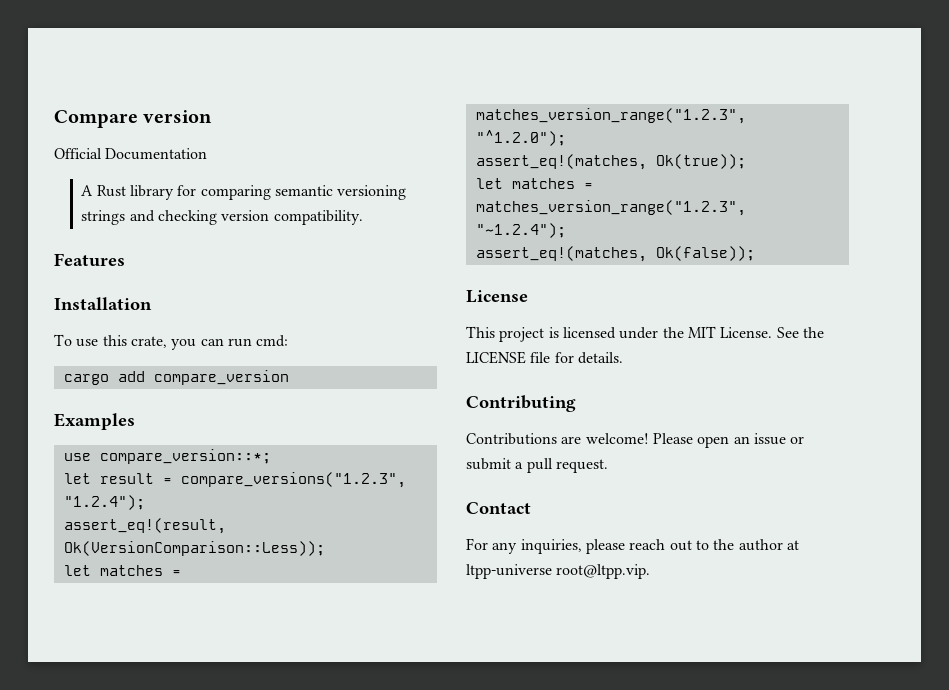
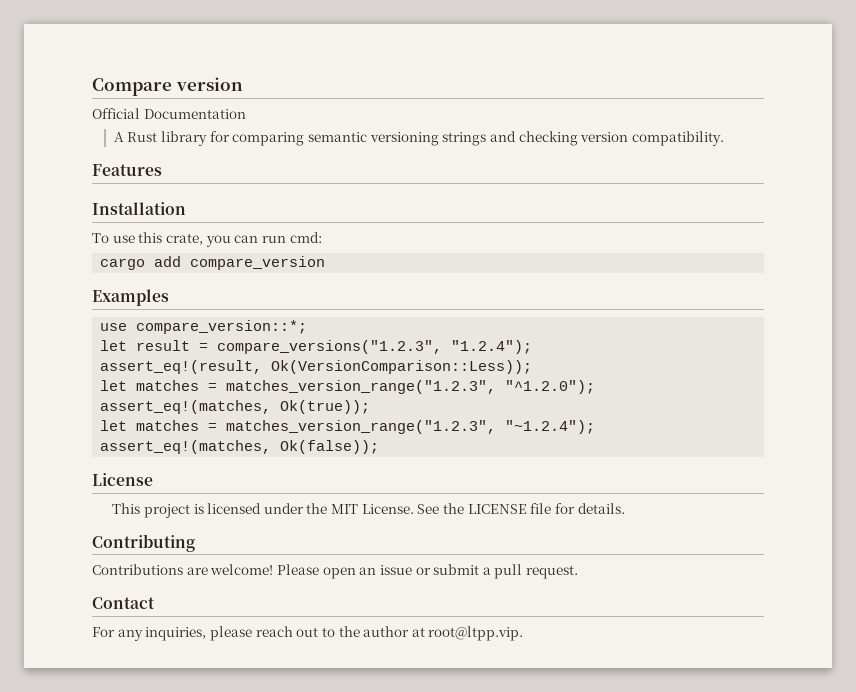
- For any inquiries, please reach out to the author at ltpp-universe root@ltpp.vip.
+ For any inquiries, please reach out to the author at root@ltpp.vip.

